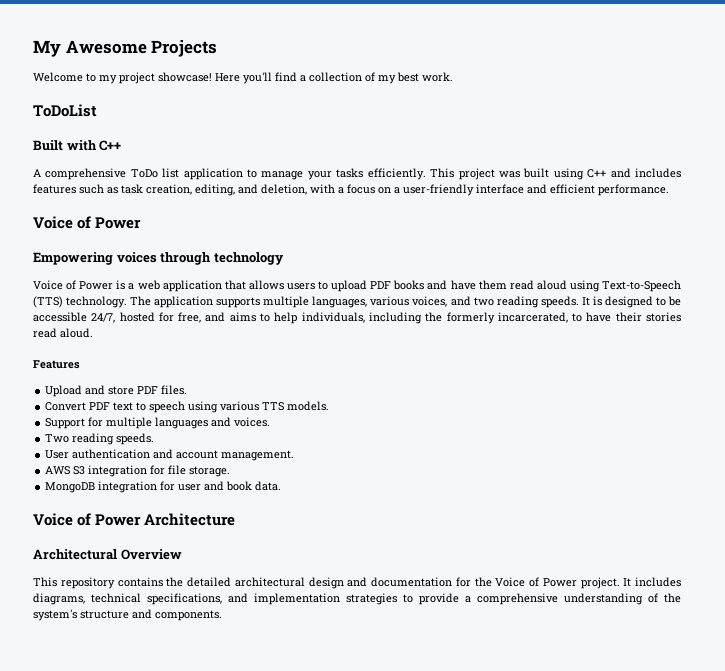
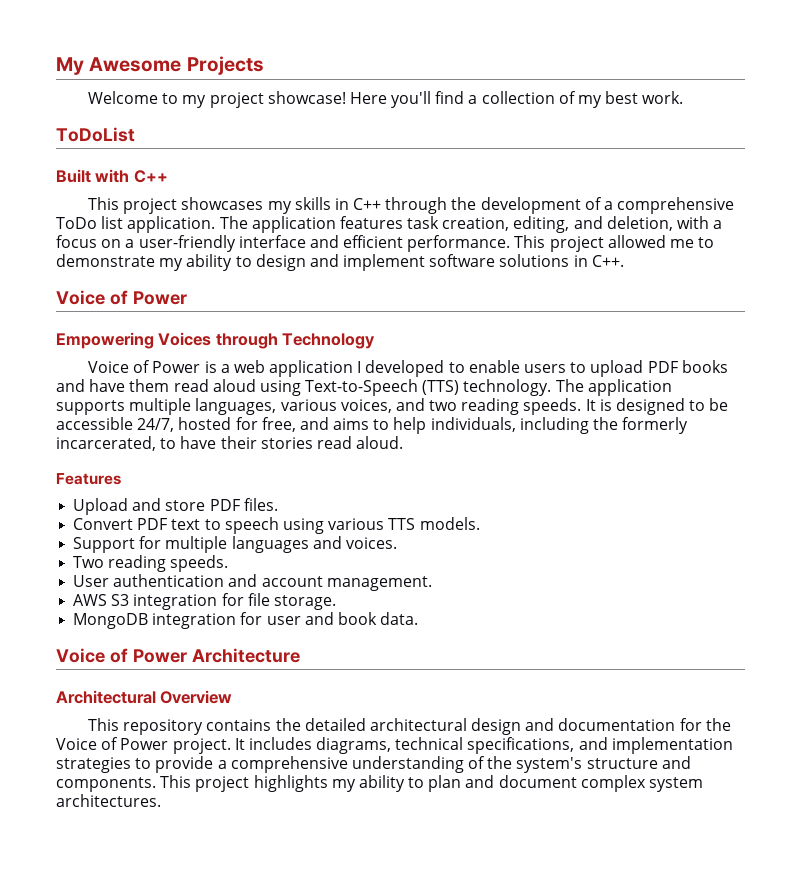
- A comprehensive ToDo list application to manage your tasks efficiently. This project was built using C++ and includes features such as task creation, editing, and deletion, with a focus on a user-friendly interface and efficient performance.
+ This project showcases my skills in C++ through the development of a comprehensive ToDo list application. The application features task creation, editing, and deletion, with a focus on a user-friendly interface and efficient performance. This project allowed me to demonstrate my ability to design and implement software solutions in C++.
- Empowering voices through technology
+ Empowering Voices through Technology
- Voice of Power is a web application that allows users to upload PDF books and have them read aloud using Text-to-Speech (TTS) technology.
+ Voice of Power is a web application I developed to enable users to upload PDF books and have them read aloud using Text-to-Speech (TTS) technology.
+ This project highlights my ability to plan and document complex system architectures.

